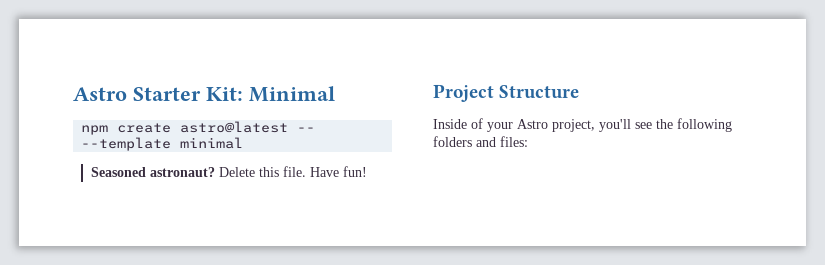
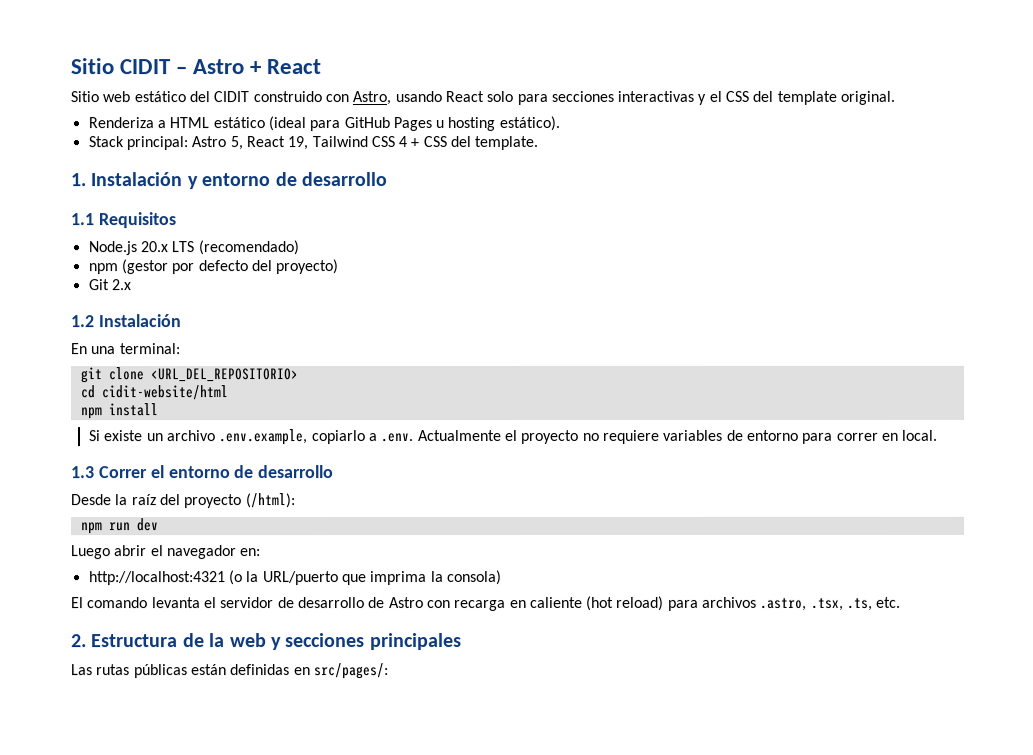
- Astro Starter Kit: Minimal
- npm create astro@latest -- --template minimal
- Seasoned astronaut? Delete this file. Have fun!
- Project Structure
- Inside of your Astro project, you'll see the following folders and files:
+ Sitio CIDIT – Astro + React
+ Sitio web estático del CIDIT construido con Astro, usando React solo para secciones interactivas y el CSS del template original.
+ Renderiza a HTML estático (ideal para GitHub Pages u hosting estático).
+ Stack principal: Astro 5, React 19, Tailwind CSS 4 + CSS del template.
+ 1. Instalación y entorno de desarrollo
+ 1.1 Requisitos
+ Node.js 20.x LTS (recomendado)
+ npm (gestor por defecto del proyecto)
+ Git 2.x
+ 1.2 Instalación
+ En una terminal:
+ git clone <URL_DEL_REPOSITORIO>
+ cd cidit-website/html
+ npm install
+ Si existe un archivo .env.example, copiarlo a .env. Actualmente el proyecto no requiere variables de entorno para correr en local.
+ 1.3 Correr el entorno de desarrollo
+ Desde la raíz del proyecto (/html):
+ npm run dev
+ Luego abrir el navegador en:
+ http://localhost:4321 (o la URL/puerto que imprima la consola)
+ El comando levanta el servidor de desarrollo de Astro con recarga en caliente (hot reload) para archivos .astro, .tsx, .ts, etc.
+ 2. Estructura de la web y secciones principales
+ Las rutas públicas están definidas en src/pages/:

